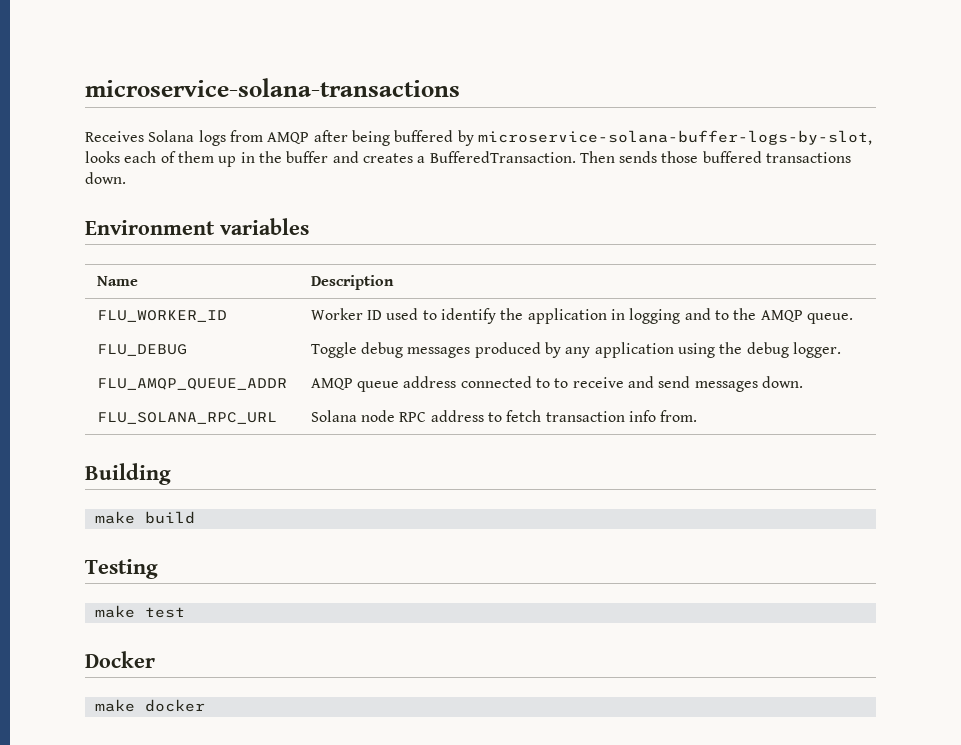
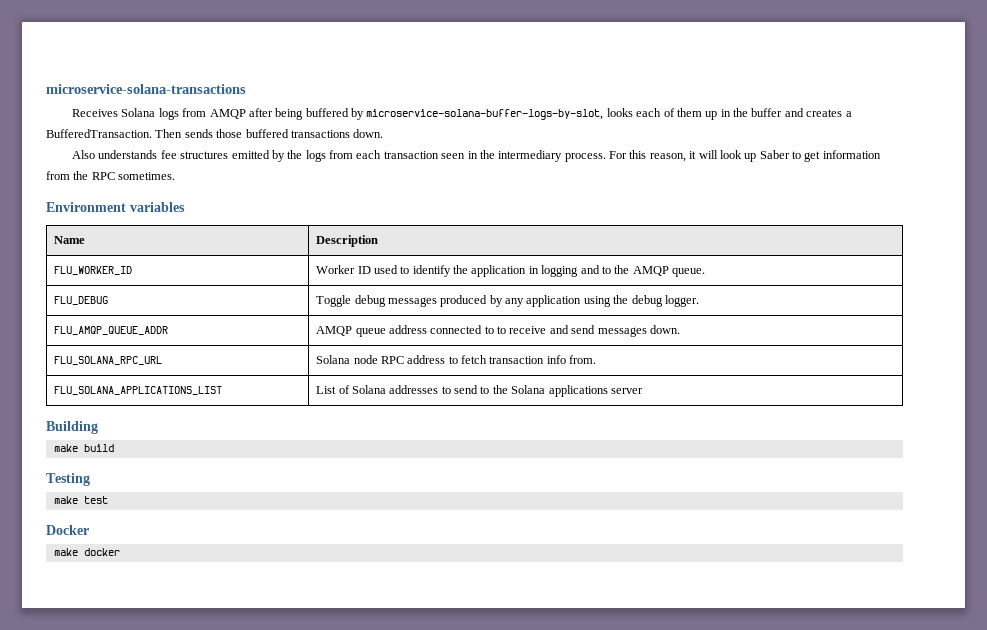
+ Also understands fee structures emitted by the logs from each transaction seen in the intermediary process. For this reason, it will look up Saber to get information from the RPC sometimes.
+ FLU_SOLANA_APPLICATIONS_LIST | List of Solana addresses to send to the Solana applications server

